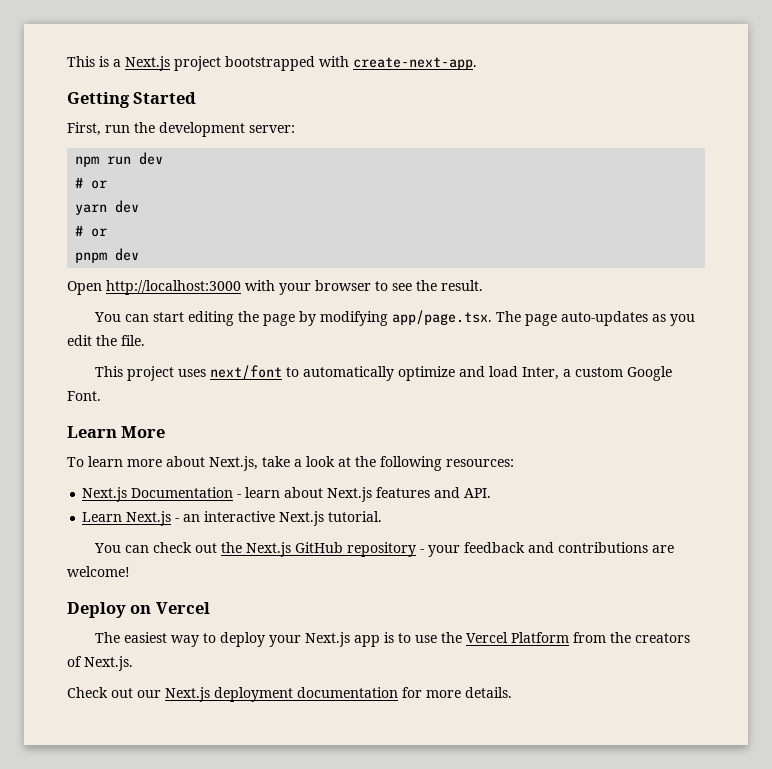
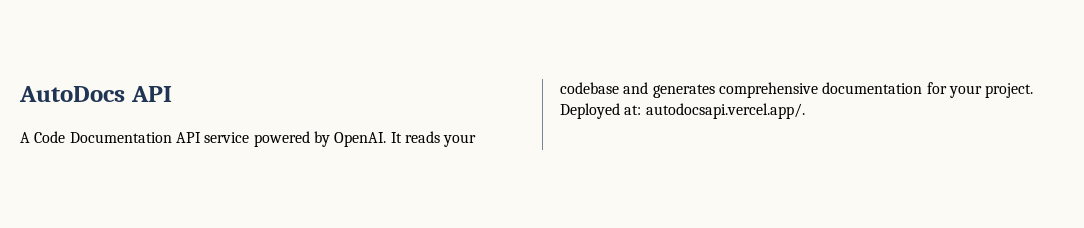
- This is a Next.js project bootstrapped with create-next-app.
- Getting Started
- First, run the development server:
- npm run dev
- # or
- yarn dev
- # or
- pnpm dev
- Open http://localhost:3000 with your browser to see the result.
- You can start editing the page by modifying app/page.tsx. The page auto-updates as you edit the file.
- This project uses next/font to automatically optimize and load Inter, a custom Google Font.
- Learn More
- To learn more about Next.js, take a look at the following resources:
- Next.js Documentation - learn about Next.js features and API.
- Learn Next.js - an interactive Next.js tutorial.
- You can check out the Next.js GitHub repository - your feedback and contributions are welcome!
- Deploy on Vercel
- The easiest way to deploy your Next.js app is to use the Vercel Platform from the creators of Next.js.
- Check out our Next.js deployment documentation for more details.
+ AutoDocs API
+ A Code Documentation API service powered by OpenAI. It reads your codebase and generates comprehensive documentation for your project. Deployed at: autodocsapi.vercel.app/.

